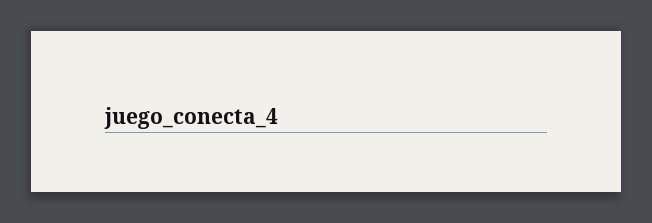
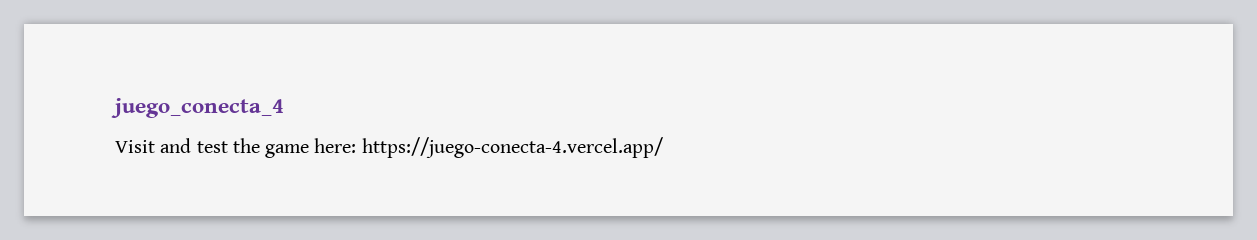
+ Visit and test the game here: https://juego-conecta-4.vercel.app/

